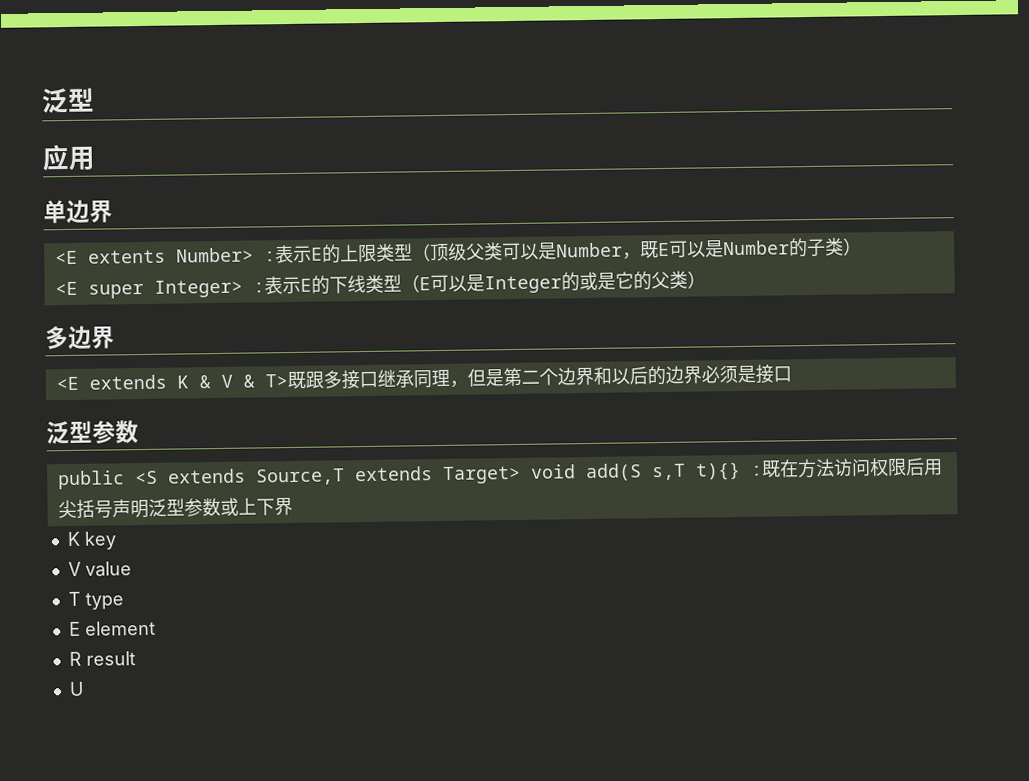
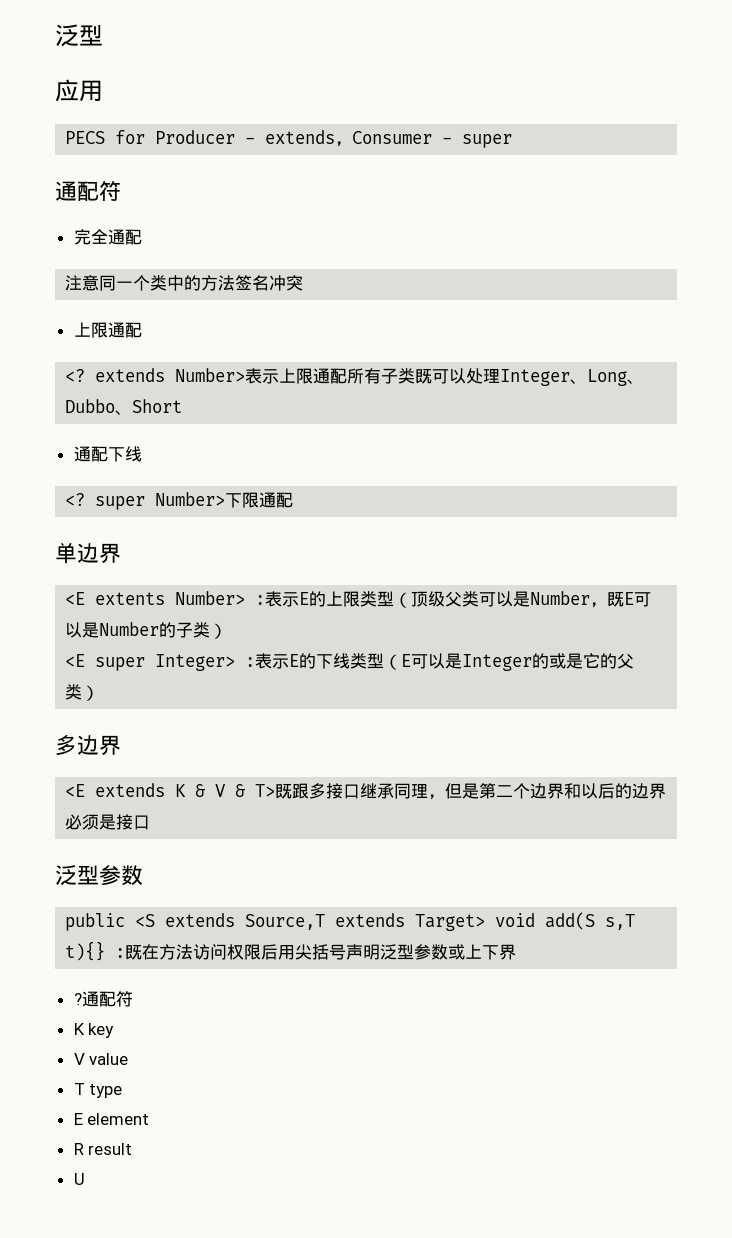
+ PECS for Producer - extends，Consumer - super
+ 通配符
+ 完全通配
+ 注意同一个类中的方法签名冲突
+ 上限通配
+ <? extends Number>表示上限通配所有子类既可以处理Integer、Long、Dubbo、Short
+ 通配下线
+ <? super Number>下限通配
+ ?通配符

